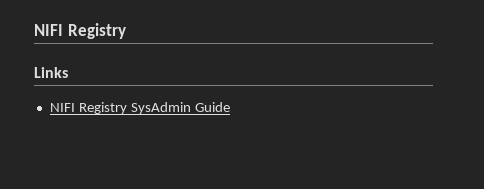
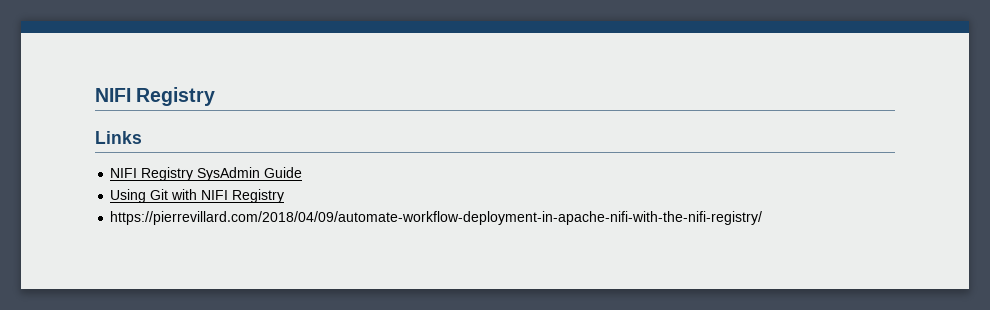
+ Using Git with NIFI Registry
+ https://pierrevillard.com/2018/04/09/automate-workflow-deployment-in-apache-nifi-with-the-nifi-registry/

